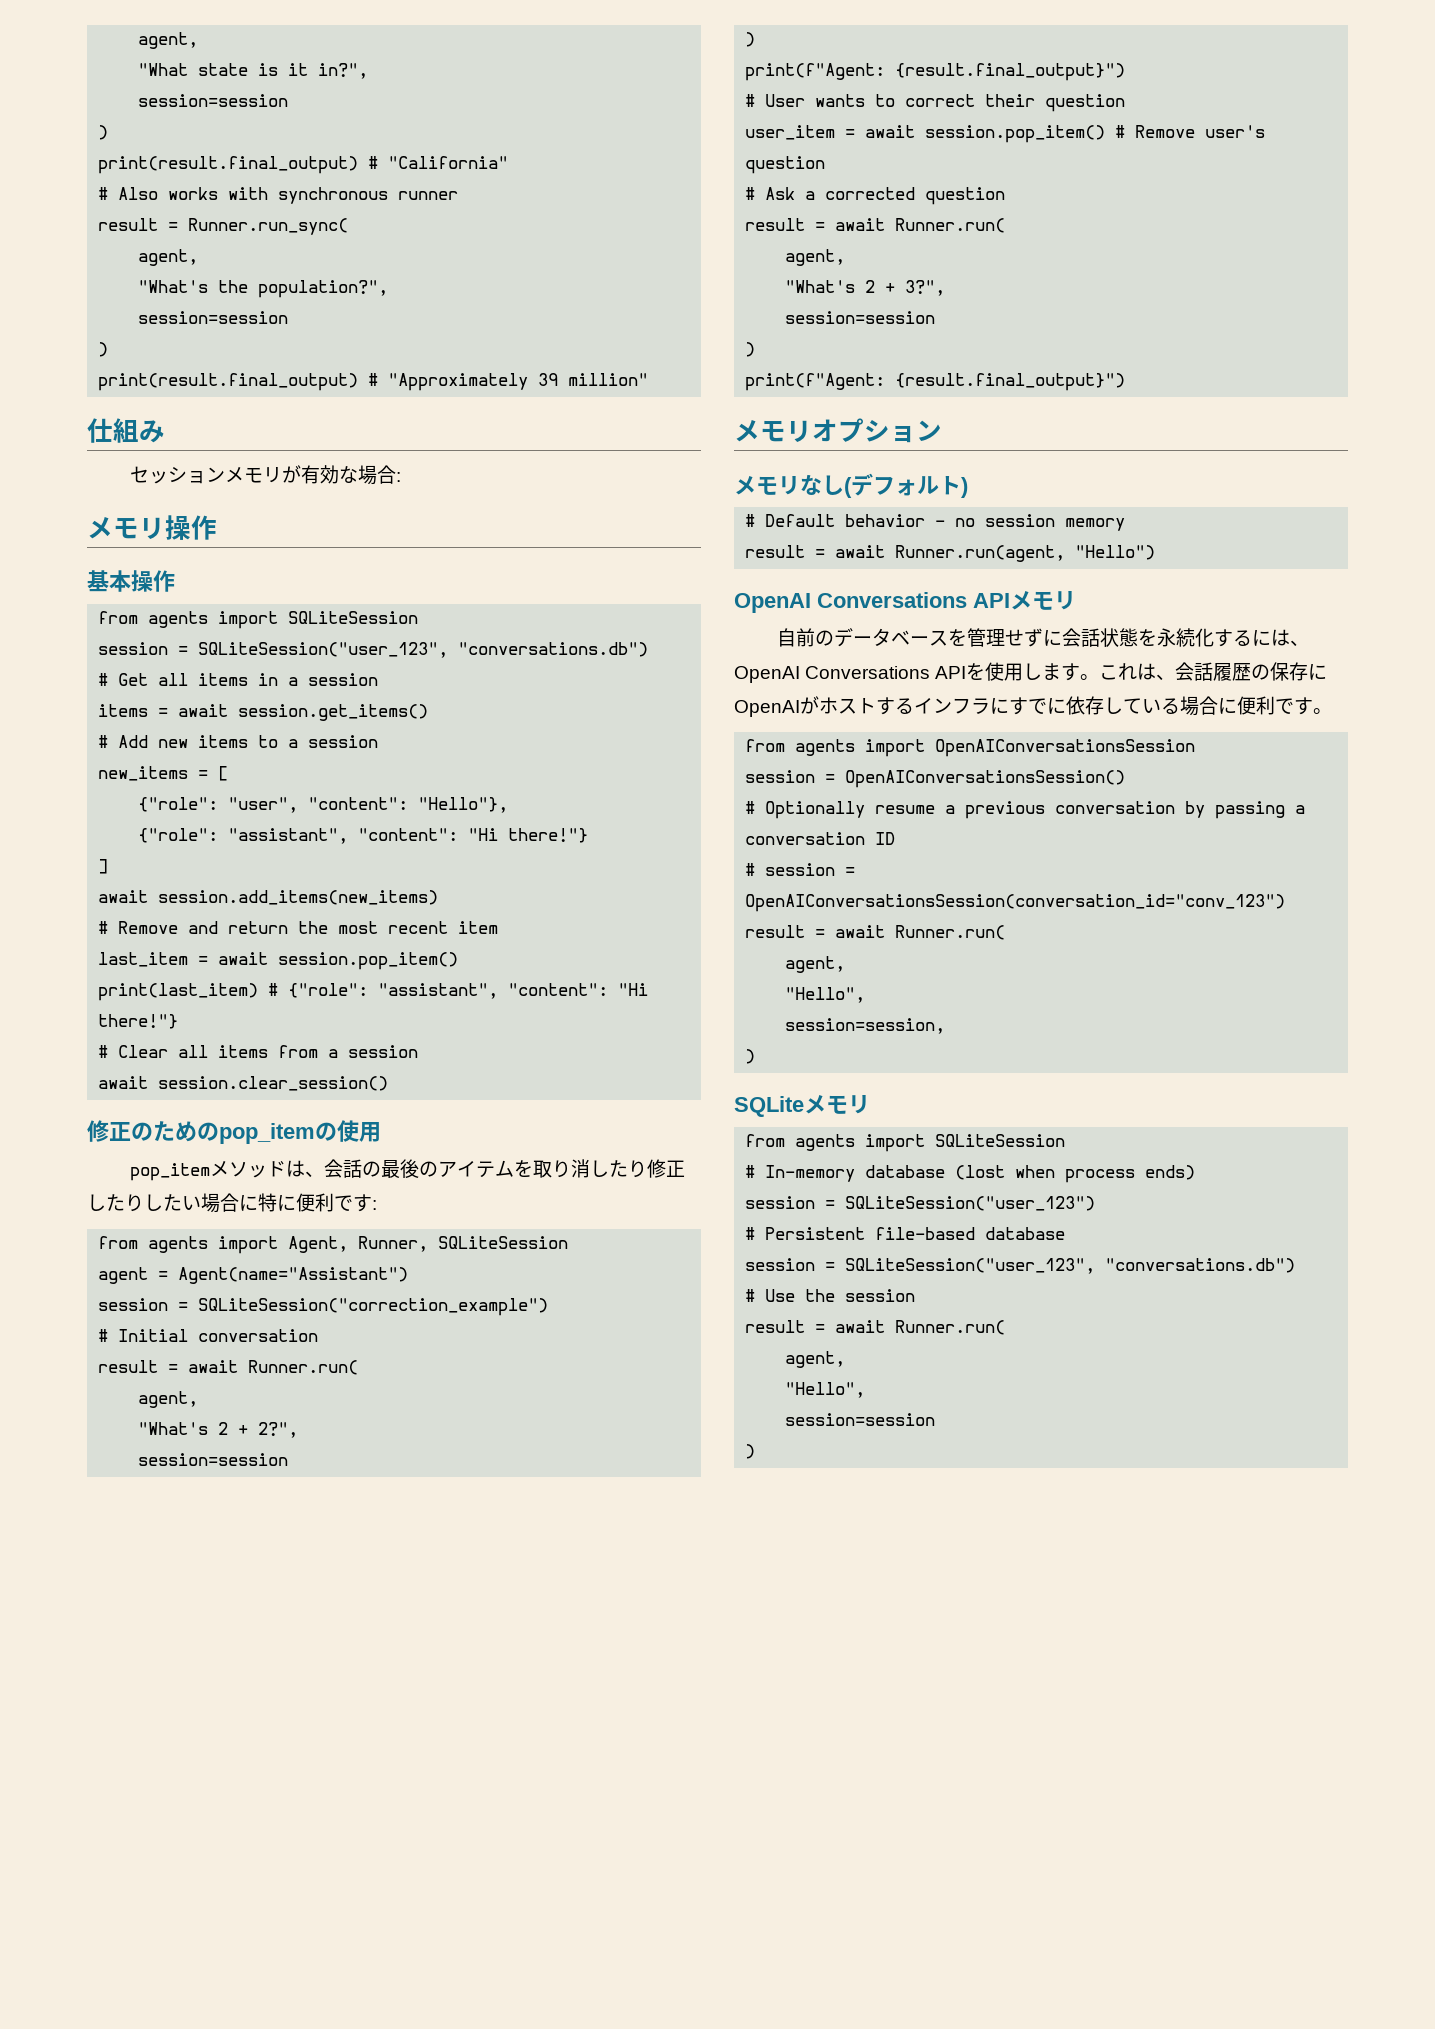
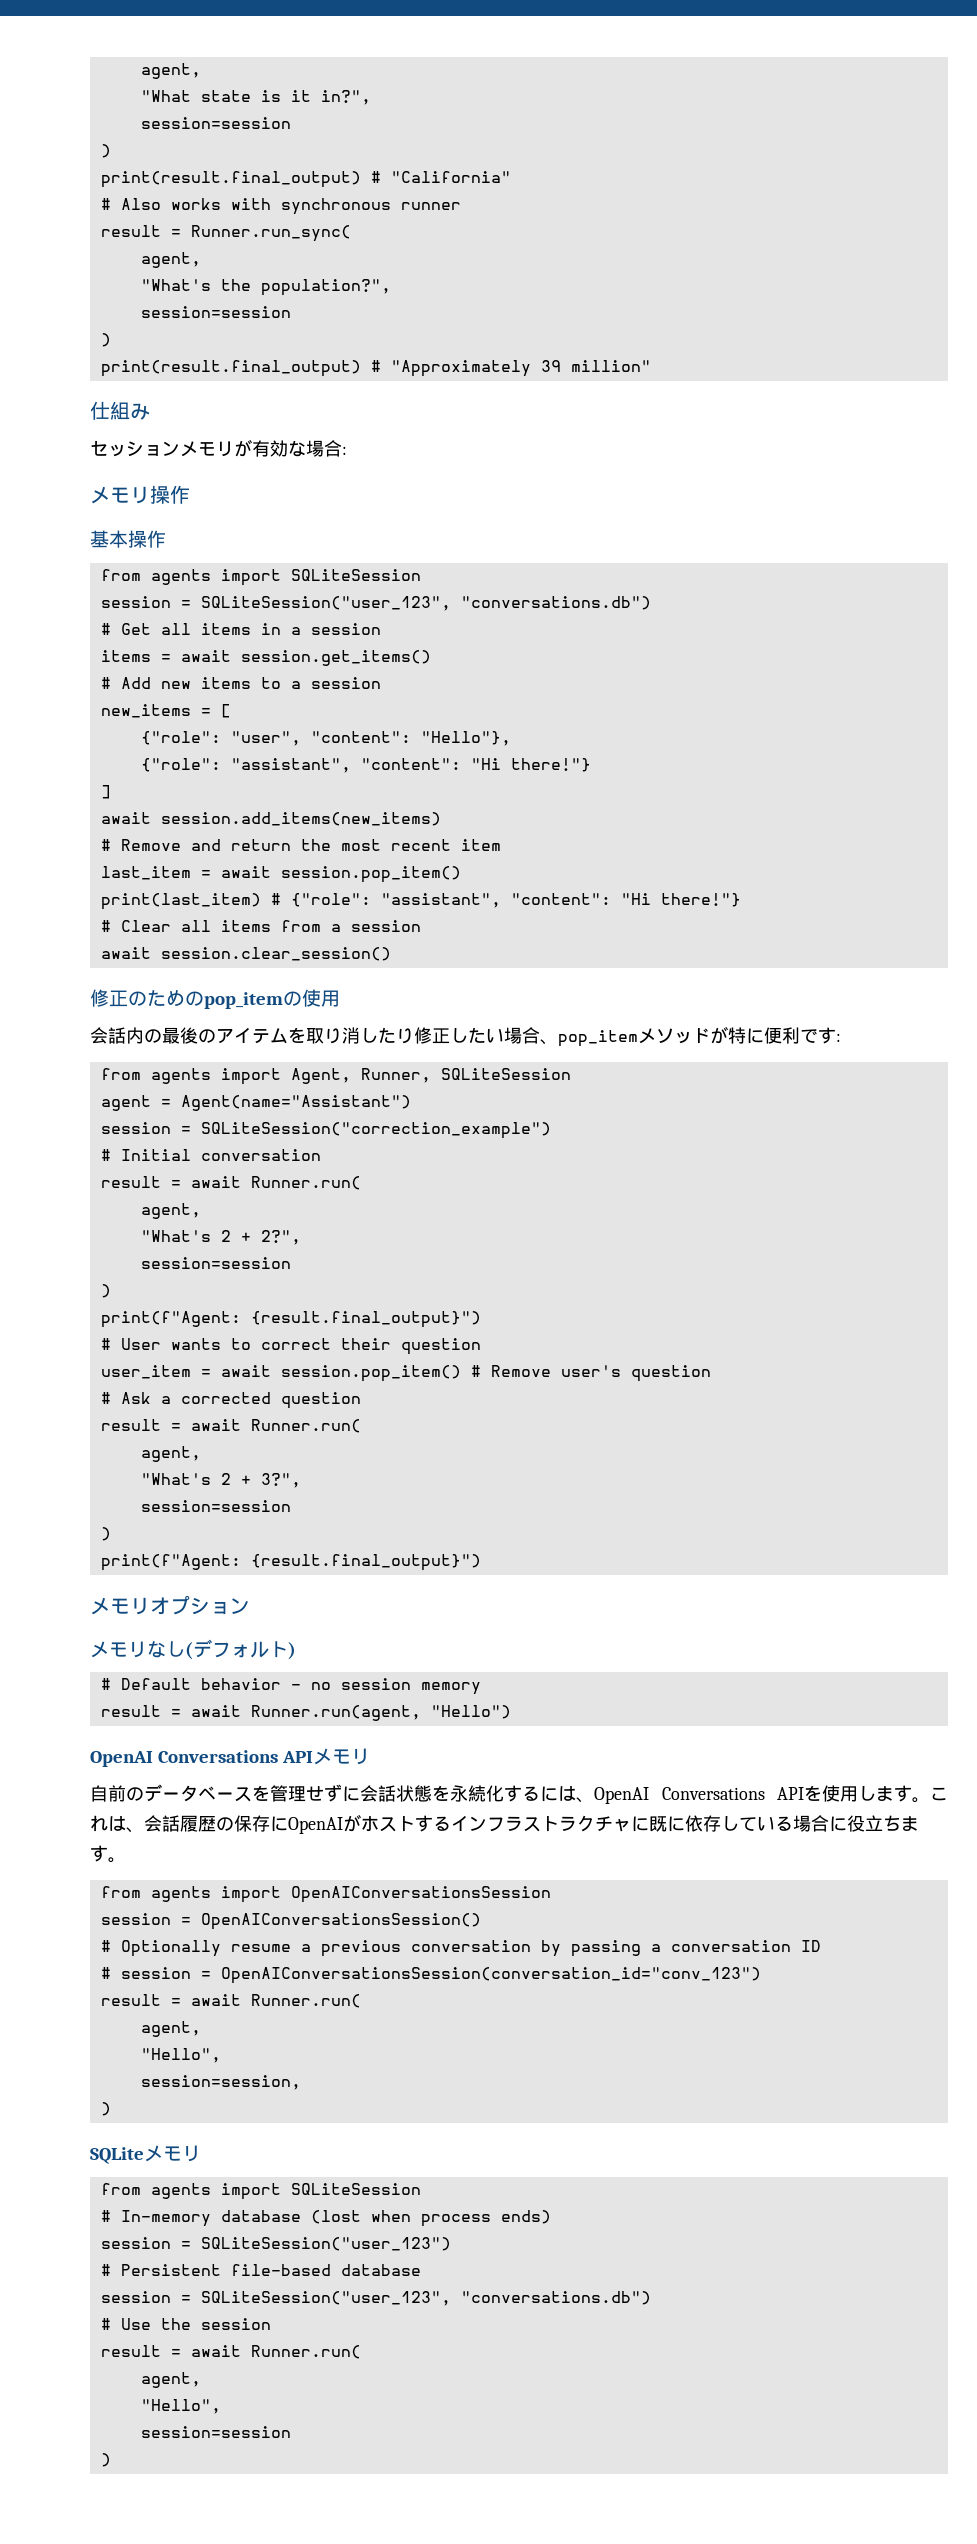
- pop_itemメソッドは、会話の最後のアイテムを取り消したり修正したりしたい場合に特に便利です:
+ 会話内の最後のアイテムを取り消したり修正したい場合、pop_itemメソッドが特に便利です:
- これは、会話履歴の保存にOpenAIがホストするインフラにすでに依存している場合に便利です。
+ これは、会話履歴の保存にOpenAIがホストするインフラストラクチャに既に依存している場合に役立ちます。

